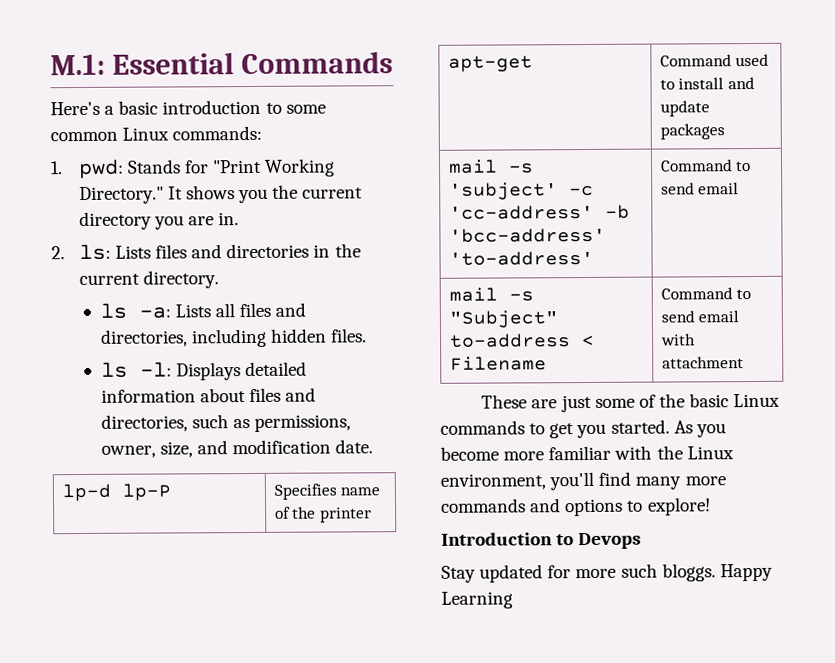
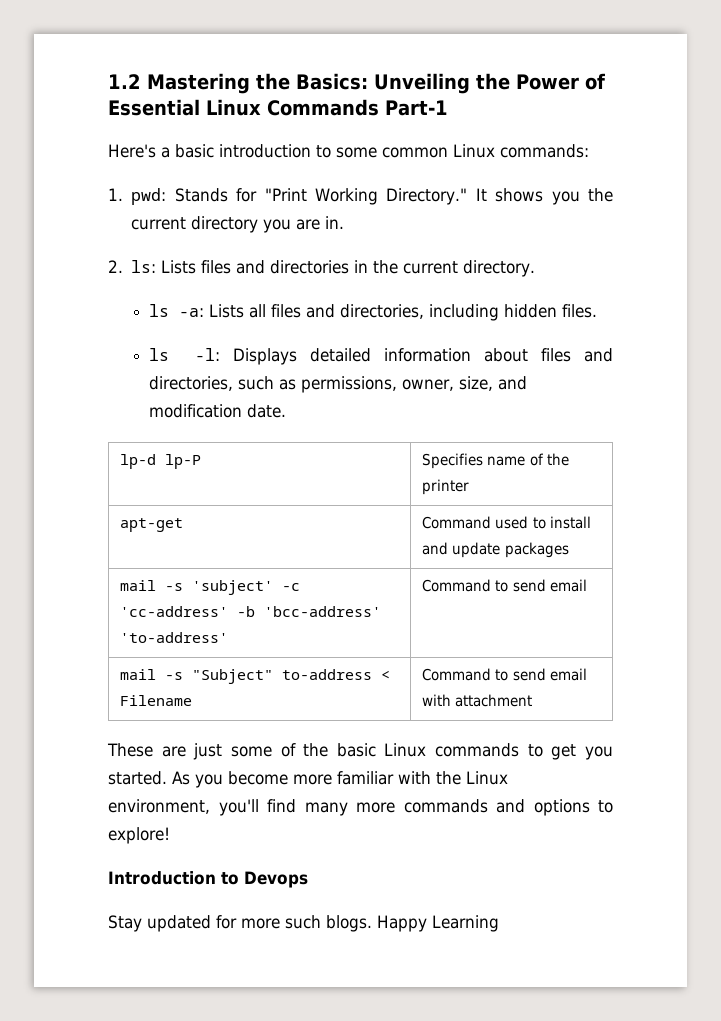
- M.1: Essential Commands
+ 1.2 Mastering the Basics: Unveiling the Power of Essential Linux Commands Part-1
- Stay updated for more such bloggs.
+ Stay updated for more such blogs.

